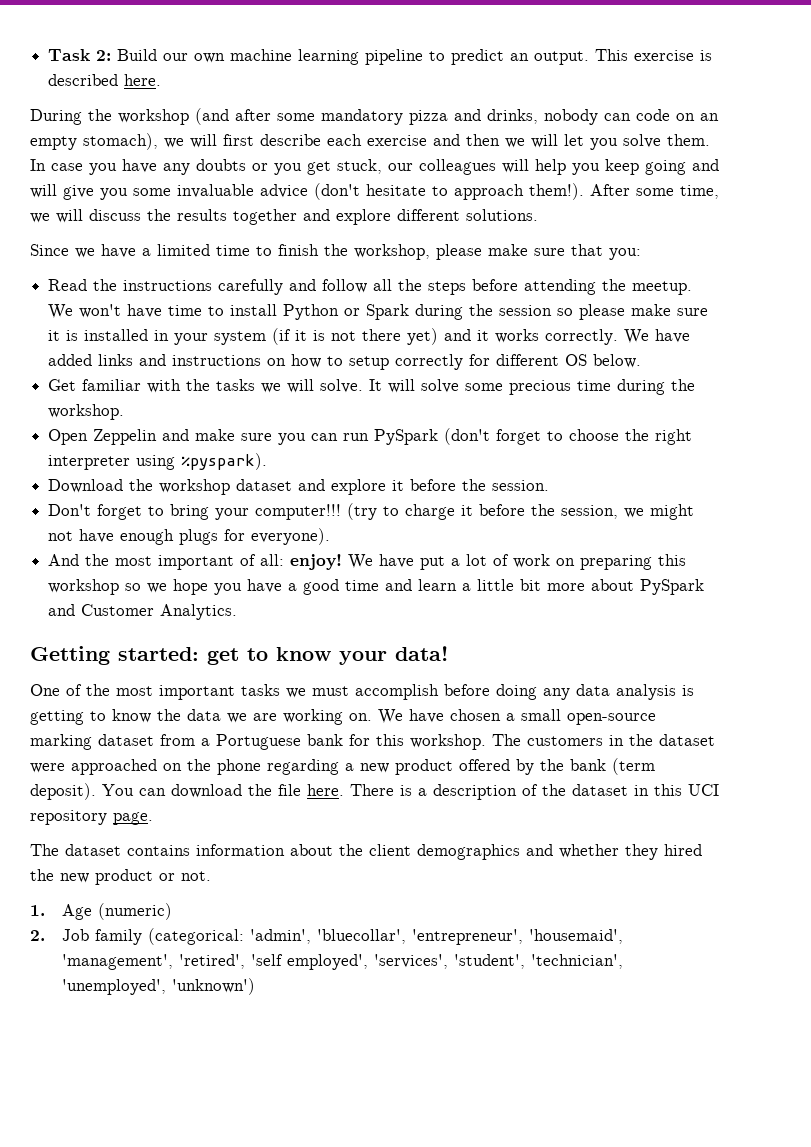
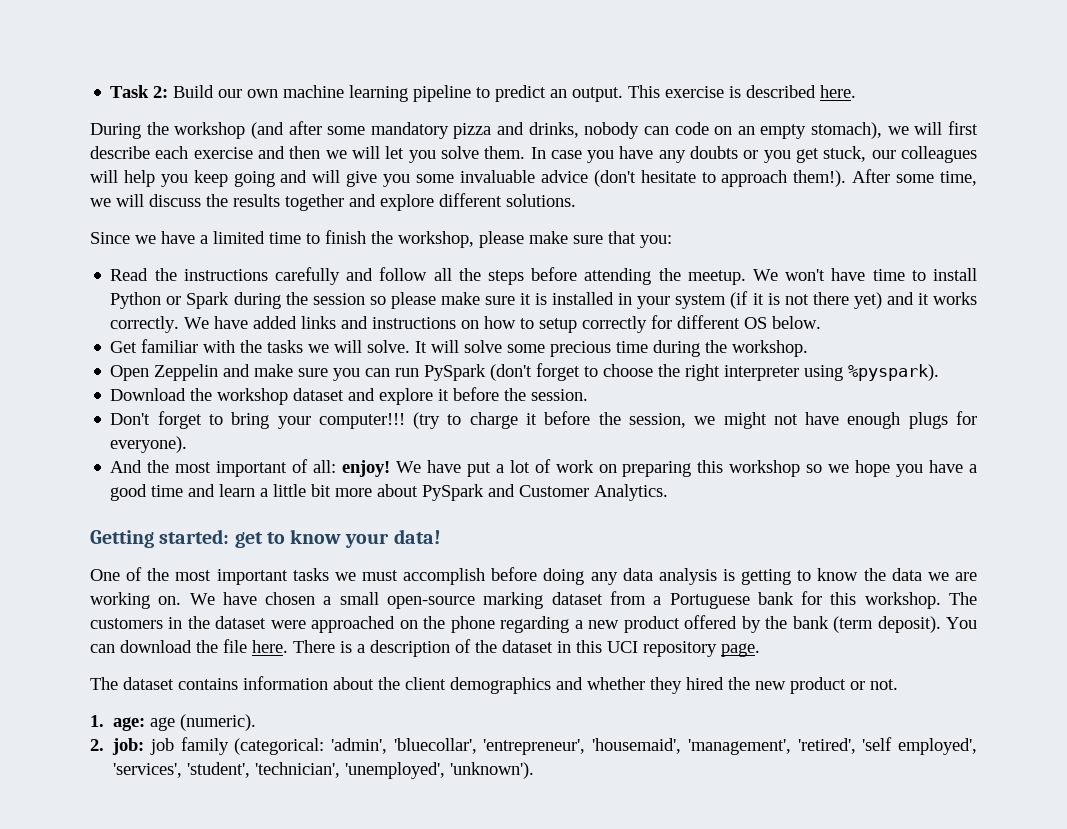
- 1. Age (numeric)
+ 1. age: age (numeric).
- 2. Job family (categorical: 'admin', 'bluecollar', 'entrepreneur', 'housemaid', 'management', 'retired', 'self employed', 'services', 'student', 'technician', 'unemployed', 'unknown')
+ 2. job: job family (categorical: 'admin', 'bluecollar', 'entrepreneur', 'housemaid', 'management', 'retired', 'self employed', 'services', 'student', 'technician', 'unemployed', 'unknown').

